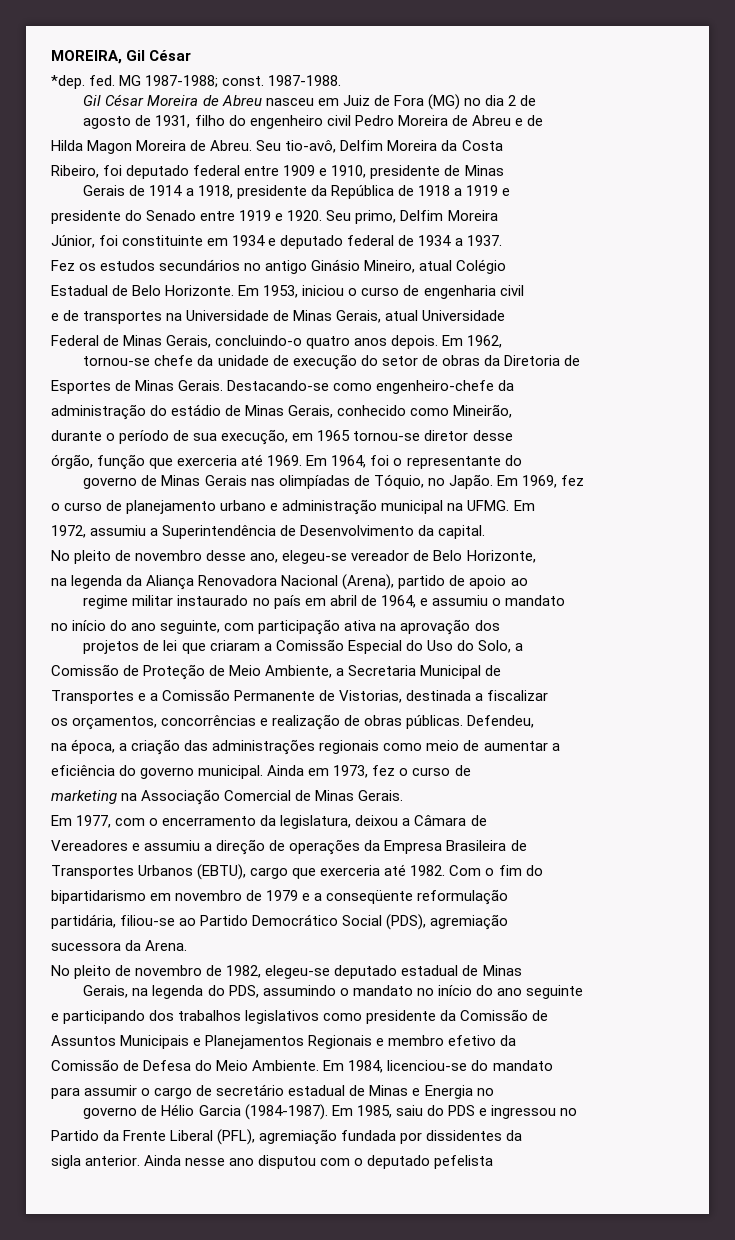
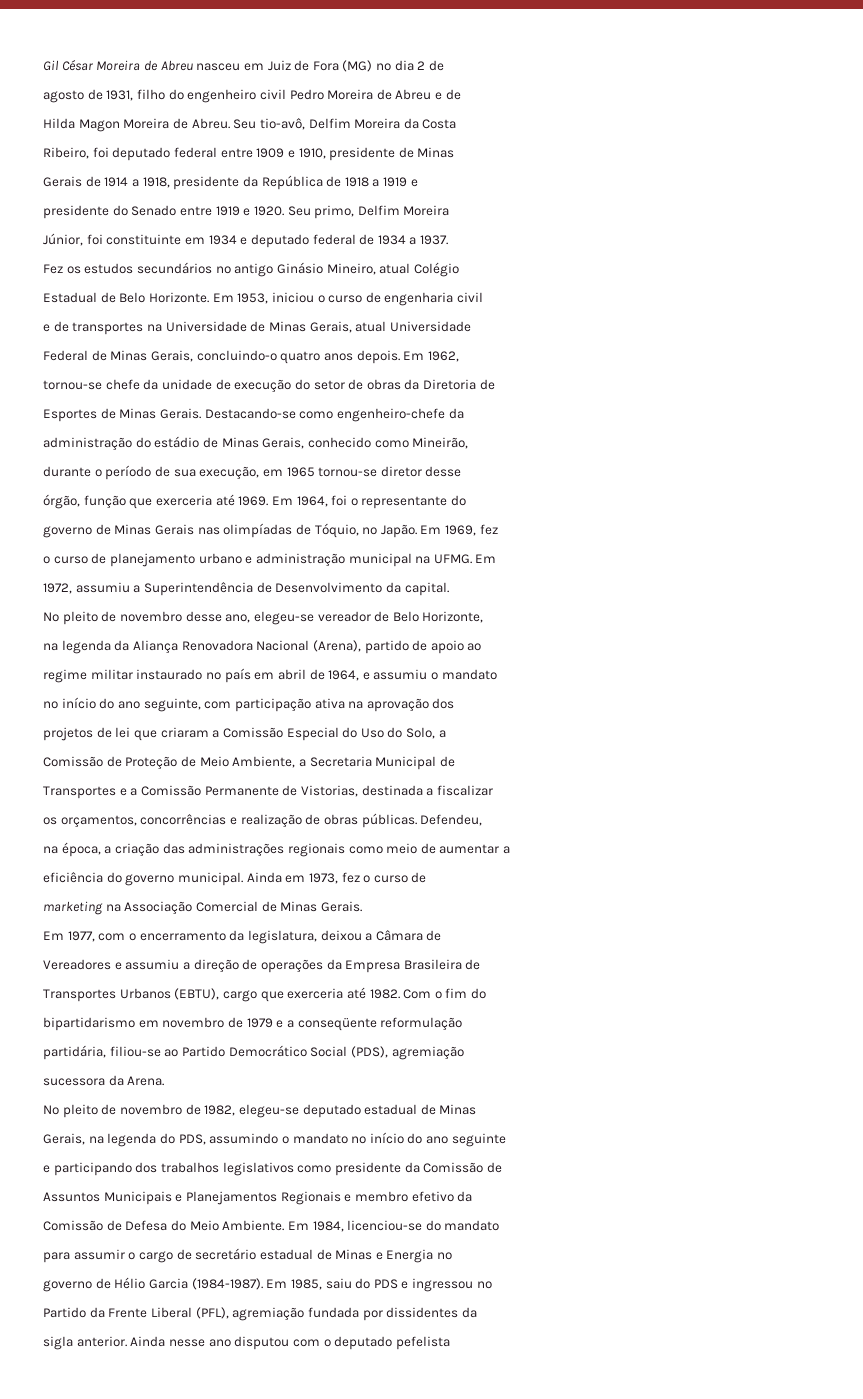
- MOREIRA, Gil César
- *dep. fed. MG 1987-1988; const. 1987-1988.

